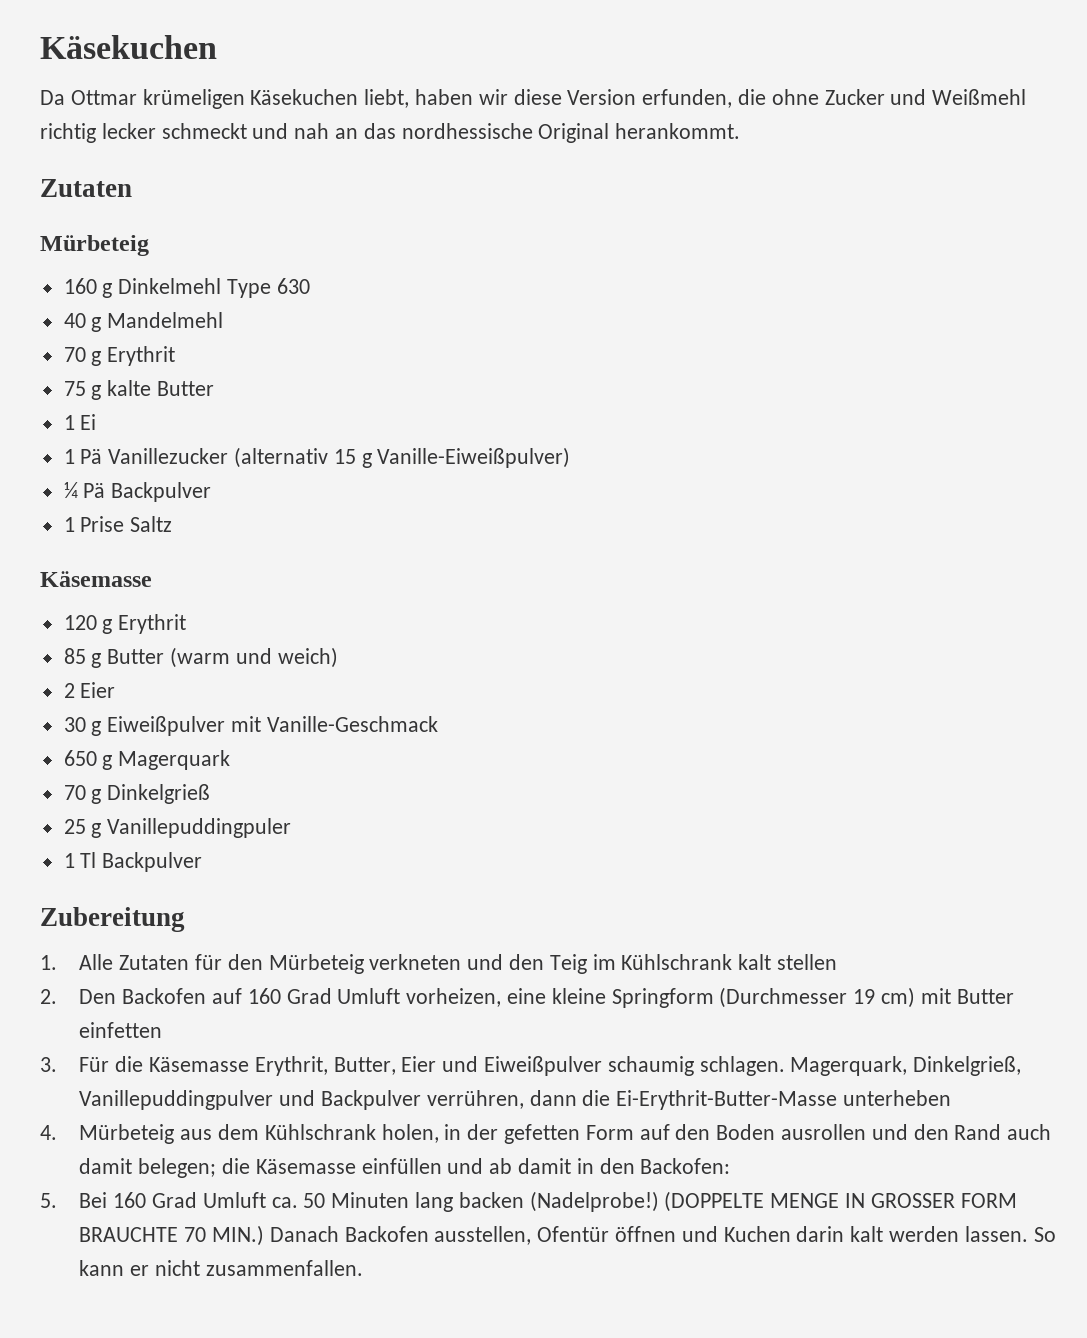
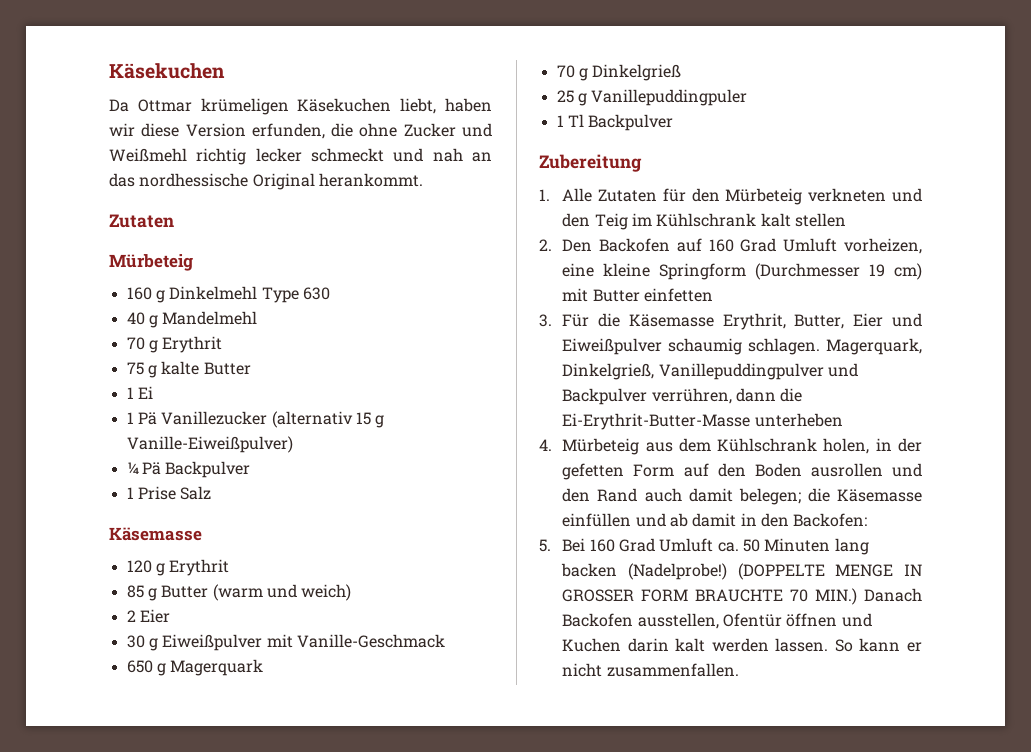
- 1 Prise Saltz
+ 1 Prise Salz

